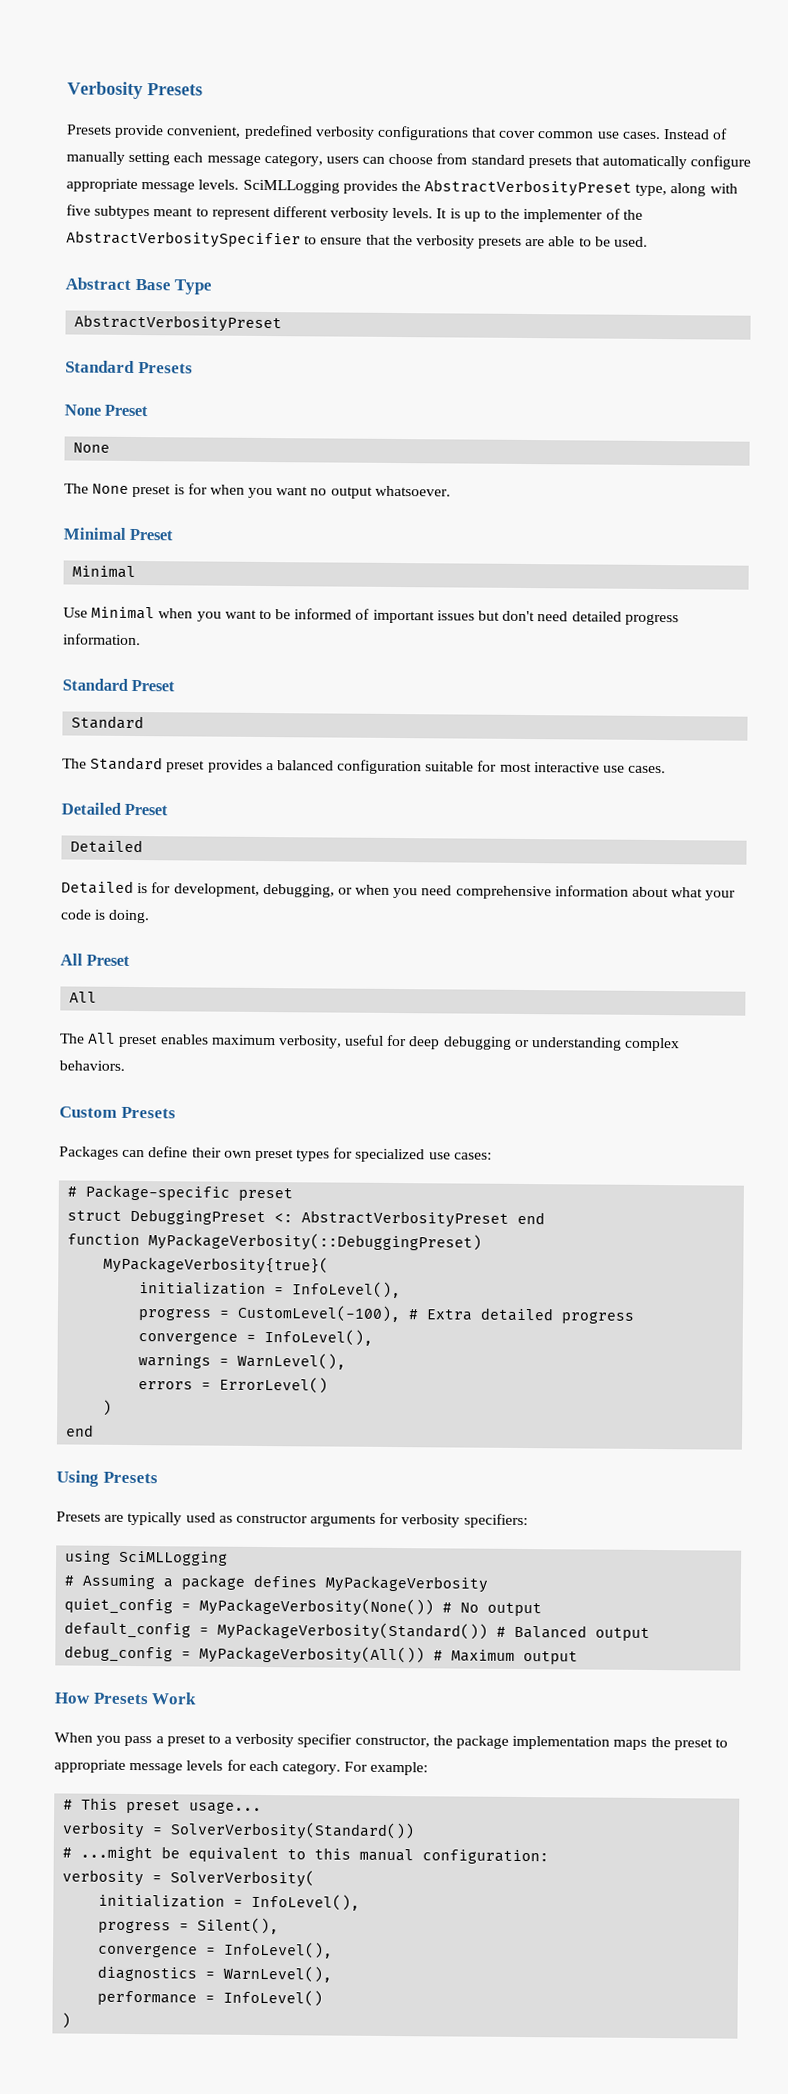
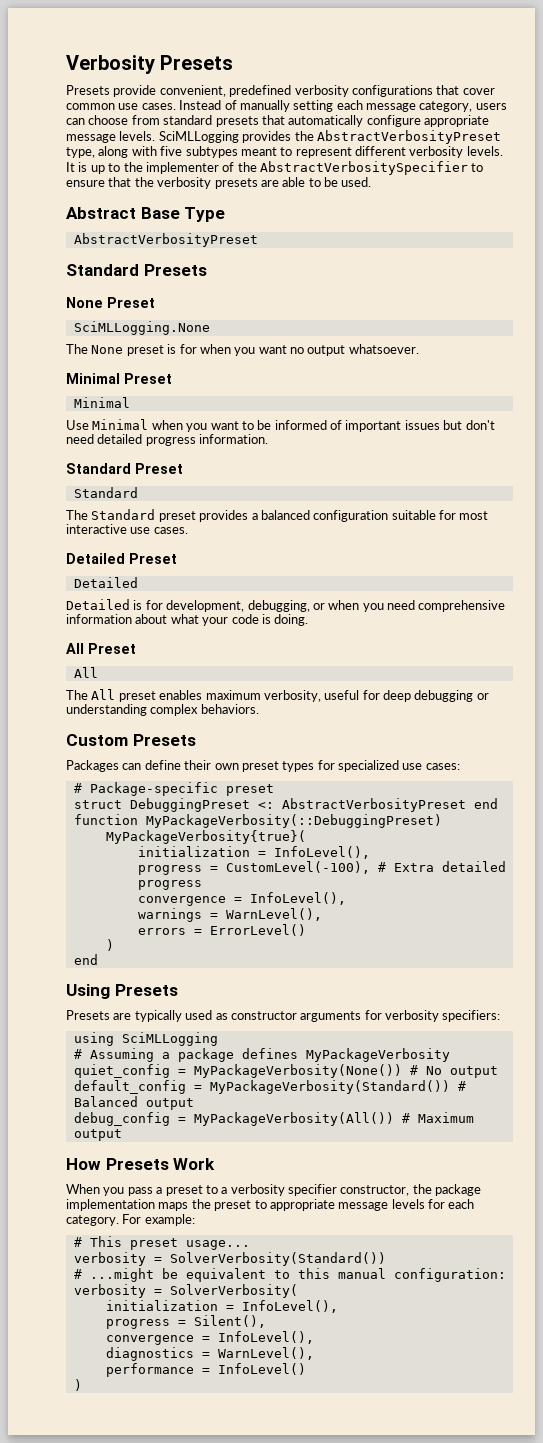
  None Preset
- None
+ SciMLLogging.None

